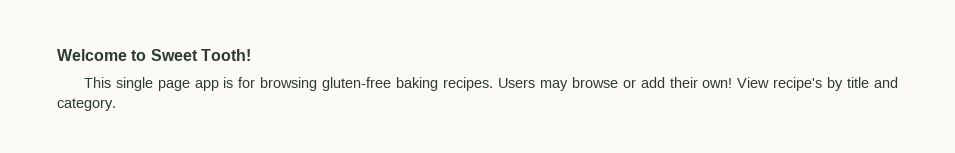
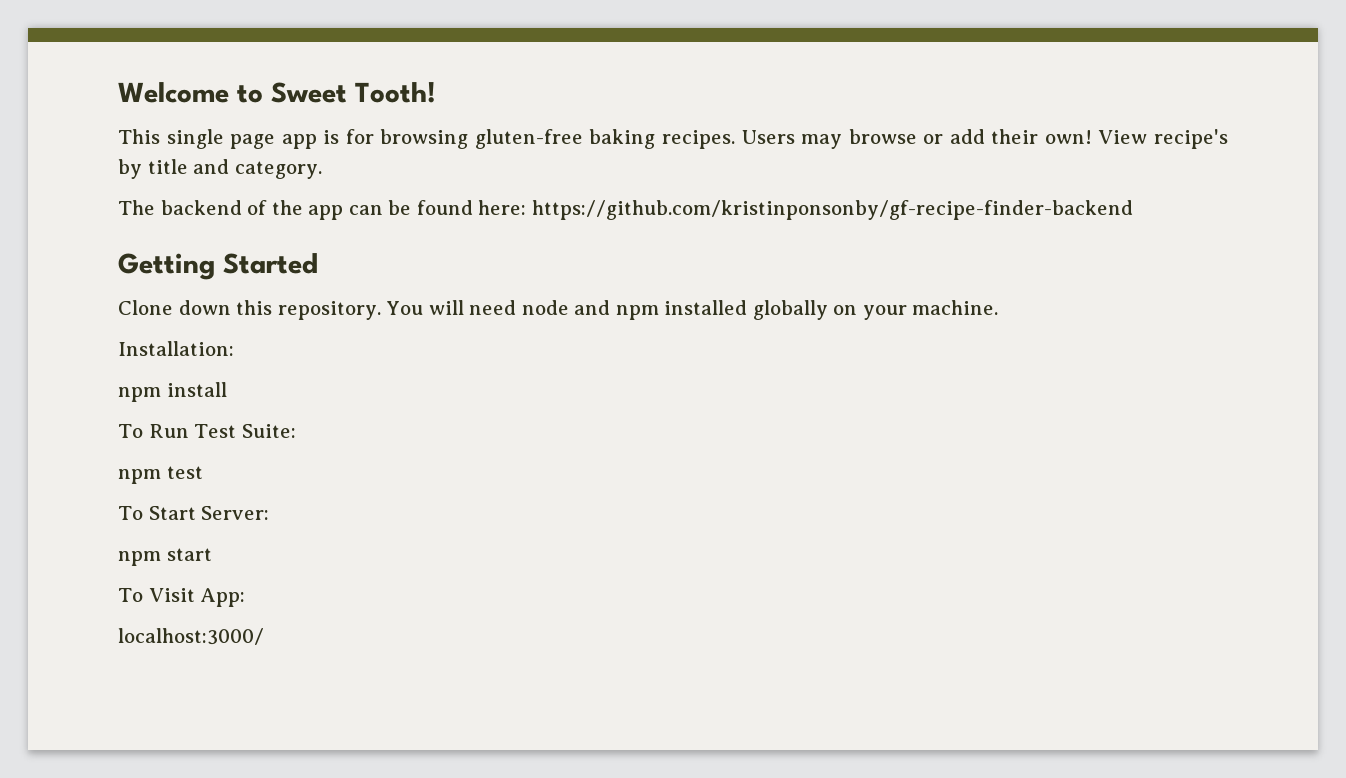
+ The backend of the app can be found here: https://github.com/kristinponsonby/gf-recipe-finder-backend
+ Getting Started
+ Clone down this repository. You will need node and npm installed globally on your machine.
+ Installation:
+ npm install
+ To Run Test Suite:
+ npm test
+ To Start Server:
+ npm start
+ To Visit App:
+ localhost:3000/

